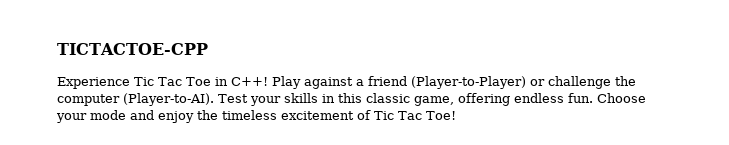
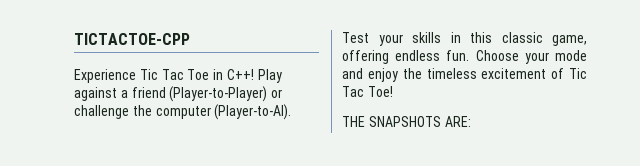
+ THE SNAPSHOTS ARE:

